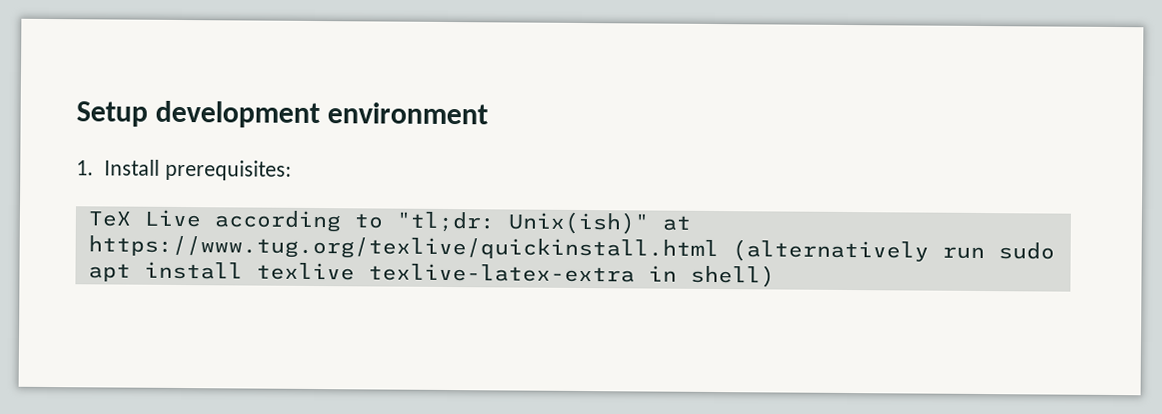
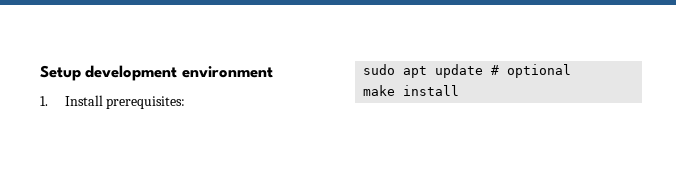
- TeX Live according to "tl;dr: Unix(ish)" at https://www.tug.org/texlive/quickinstall.html (alternatively run sudo apt install texlive texlive-latex-extra in shell)
+ sudo apt update # optional
+ make install

